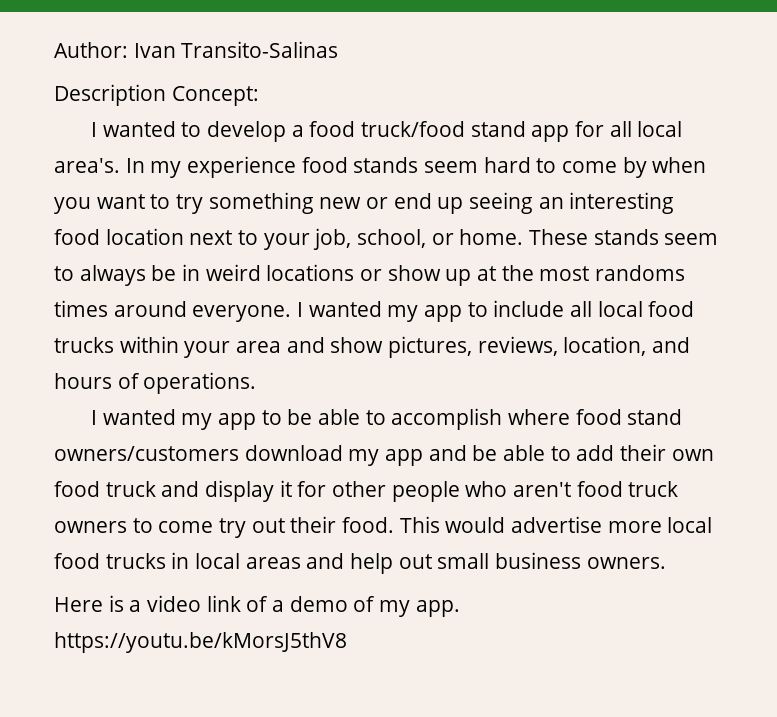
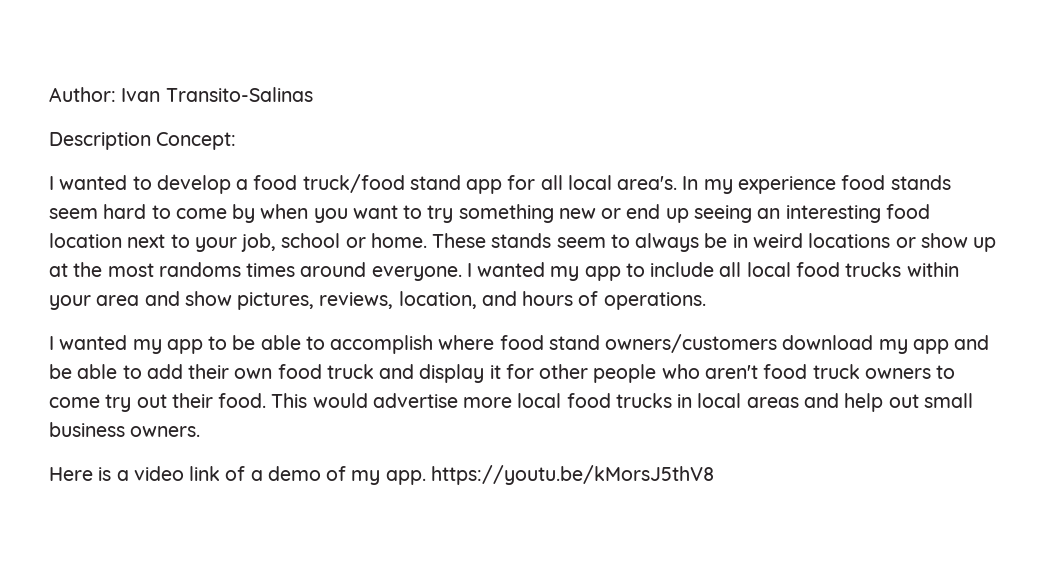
- In my experience food stands seem hard to come by when you want to try something new or end up seeing an interesting food location next to your job, school, or home.
+ In my experience food stands seem hard to come by when you want to try something new or end up seeing an interesting food location next to your job, school or home.

